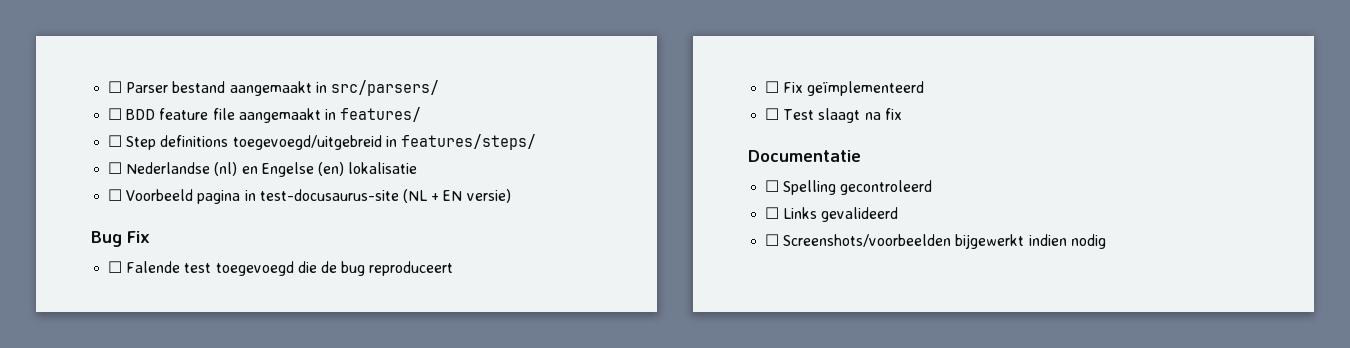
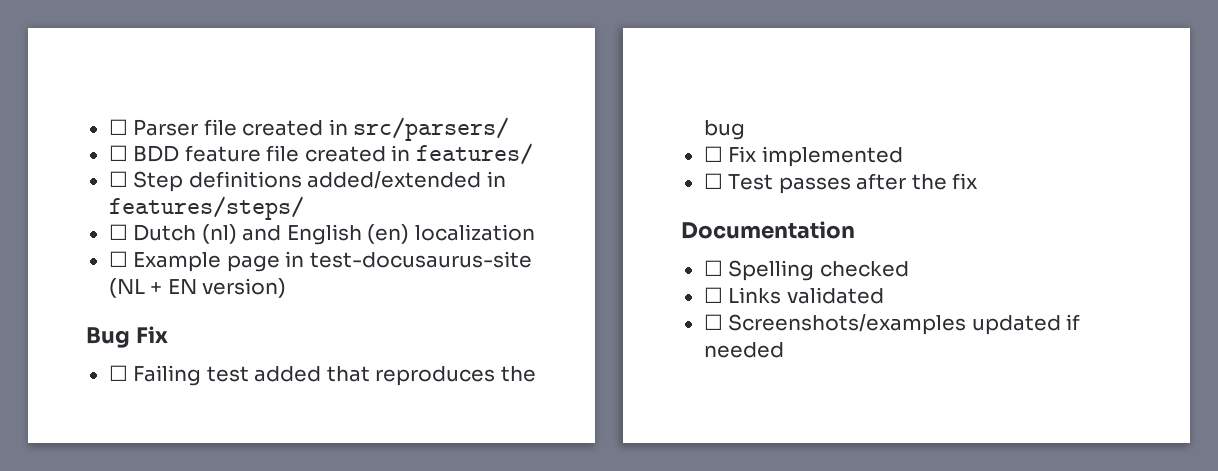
- ☐ Parser bestand aangemaakt in src/parsers/
+ ☐ Parser file created in src/parsers/
- ☐ BDD feature file aangemaakt in features/
+ ☐ BDD feature file created in features/
- ☐ Step definitions toegevoegd/uitgebreid in features/steps/
+ ☐ Step definitions added/extended in features/steps/
- ☐ Nederlandse (nl) en Engelse (en) lokalisatie
- ☐ Voorbeeld pagina in test-docusaurus-site (NL + EN versie)
+ ☐ Dutch (nl) and English (en) localization
+ ☐ Example page in test-docusaurus-site (NL + EN version)
- ☐ Falende test toegevoegd die de bug reproduceert
+ ☐ Failing test added that reproduces the bug
- ☐ Fix geïmplementeerd
+ ☐ Fix implemented
- ☐ Test slaagt na fix
+ ☐ Test passes after the fix
- Documentatie
+ Documentation
- ☐ Spelling gecontroleerd
+ ☐ Spelling checked
- ☐ Links gevalideerd
- ☐ Screenshots/voorbeelden bijgewerkt indien nodig
+ ☐ Links validated
+ ☐ Screenshots/examples updated if needed

